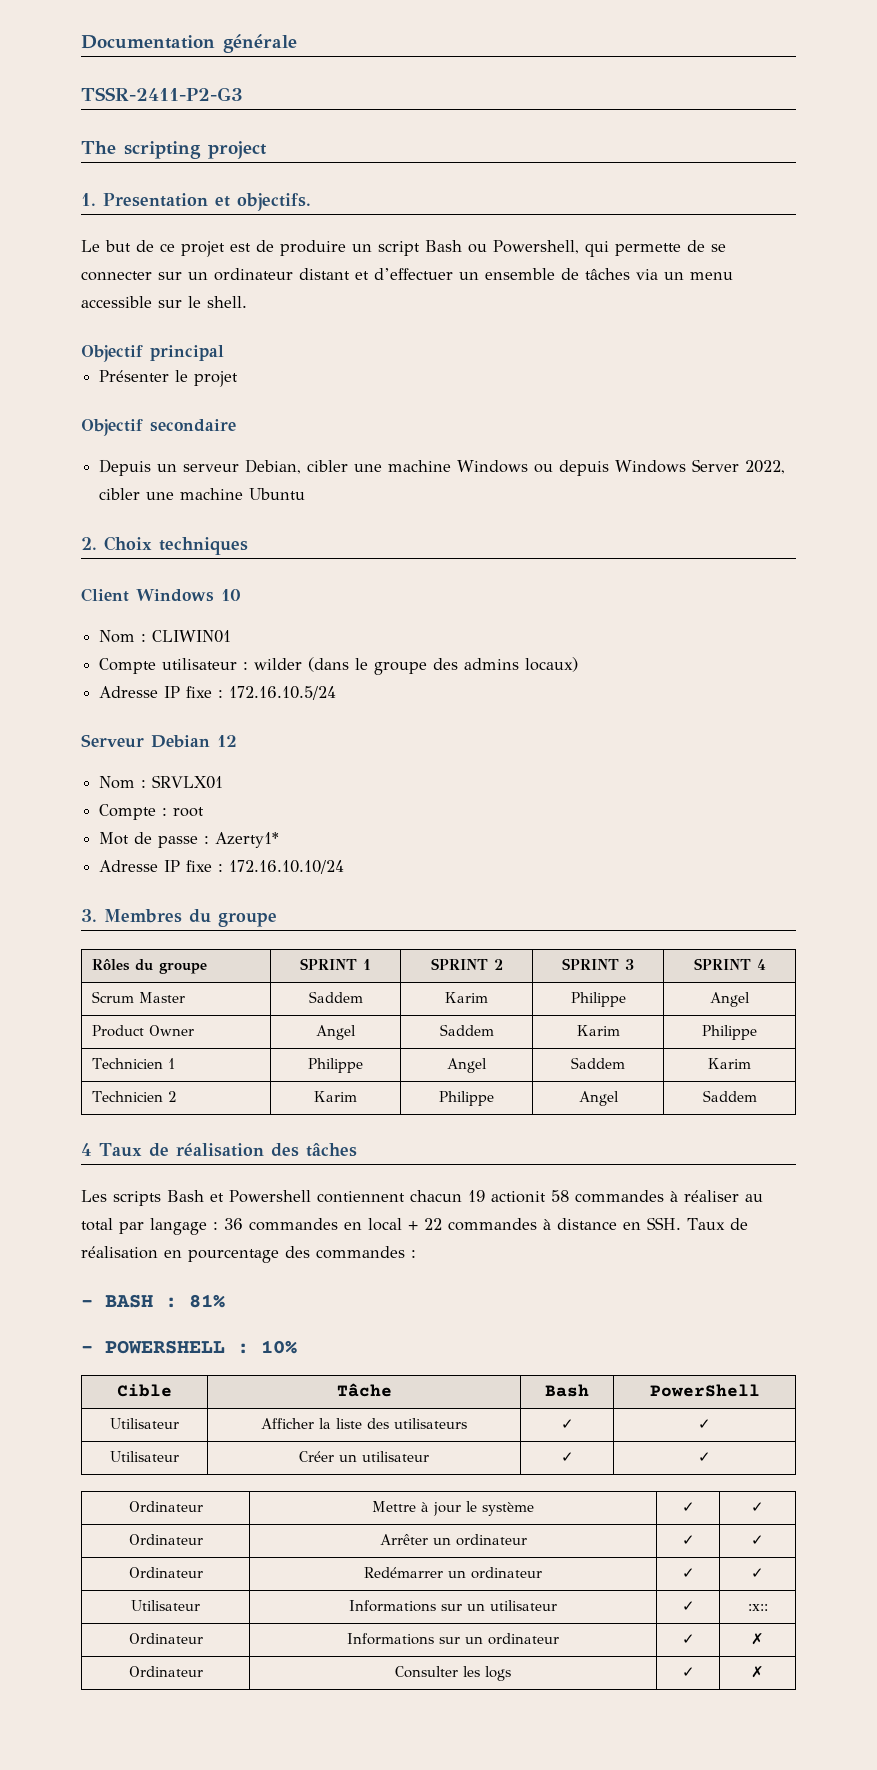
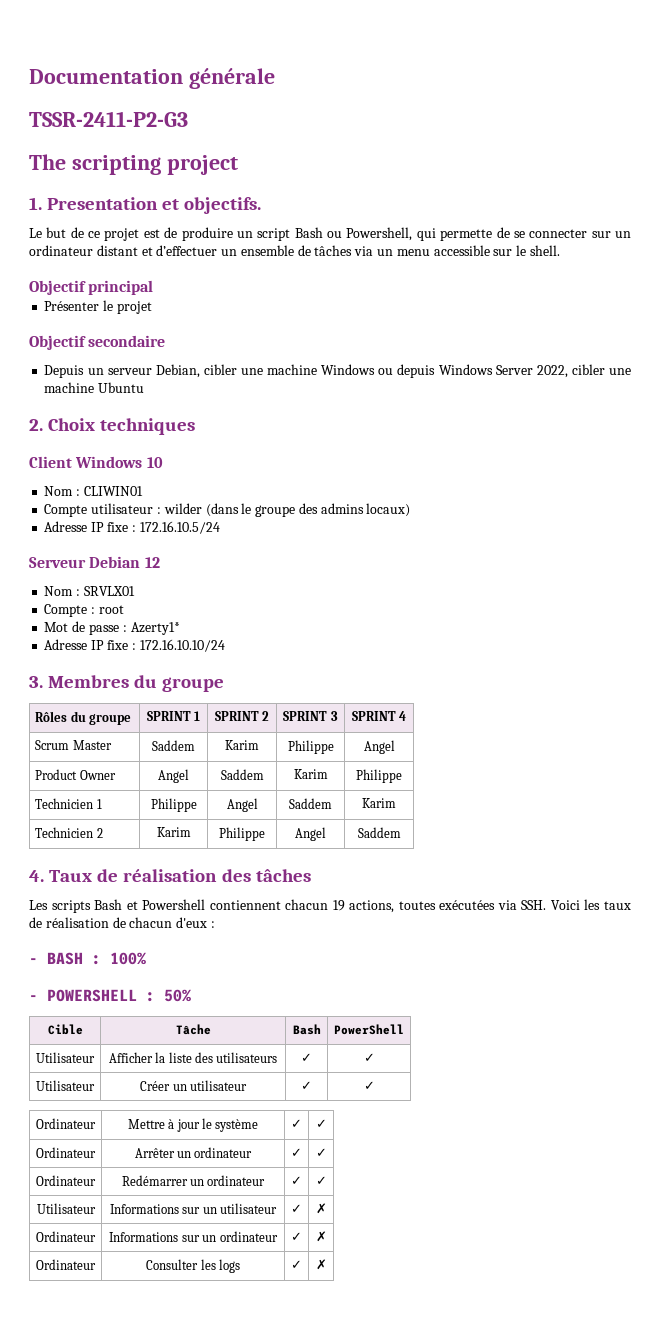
- 4 Taux de réalisation des tâches
+ 4. Taux de réalisation des tâches
- Les scripts Bash et Powershell contiennent chacun 19 actionit 58 commandes à réaliser au total par langage : 36 commandes en local + 22 commandes à distance en SSH. Taux de réalisation en pourcentage des commandes :
+ Les scripts Bash et Powershell contiennent chacun 19 actions, toutes exécutées via SSH. Voici les taux de réalisation de chacun d'eux :
- - BASH : 81%
+ - BASH : 100%
- - POWERSHELL : 10%
+ - POWERSHELL : 50%
- Utilisateur | Informations sur un utilisateur | ✓ | :x::
+ Utilisateur | Informations sur un utilisateur | ✓ | ✗

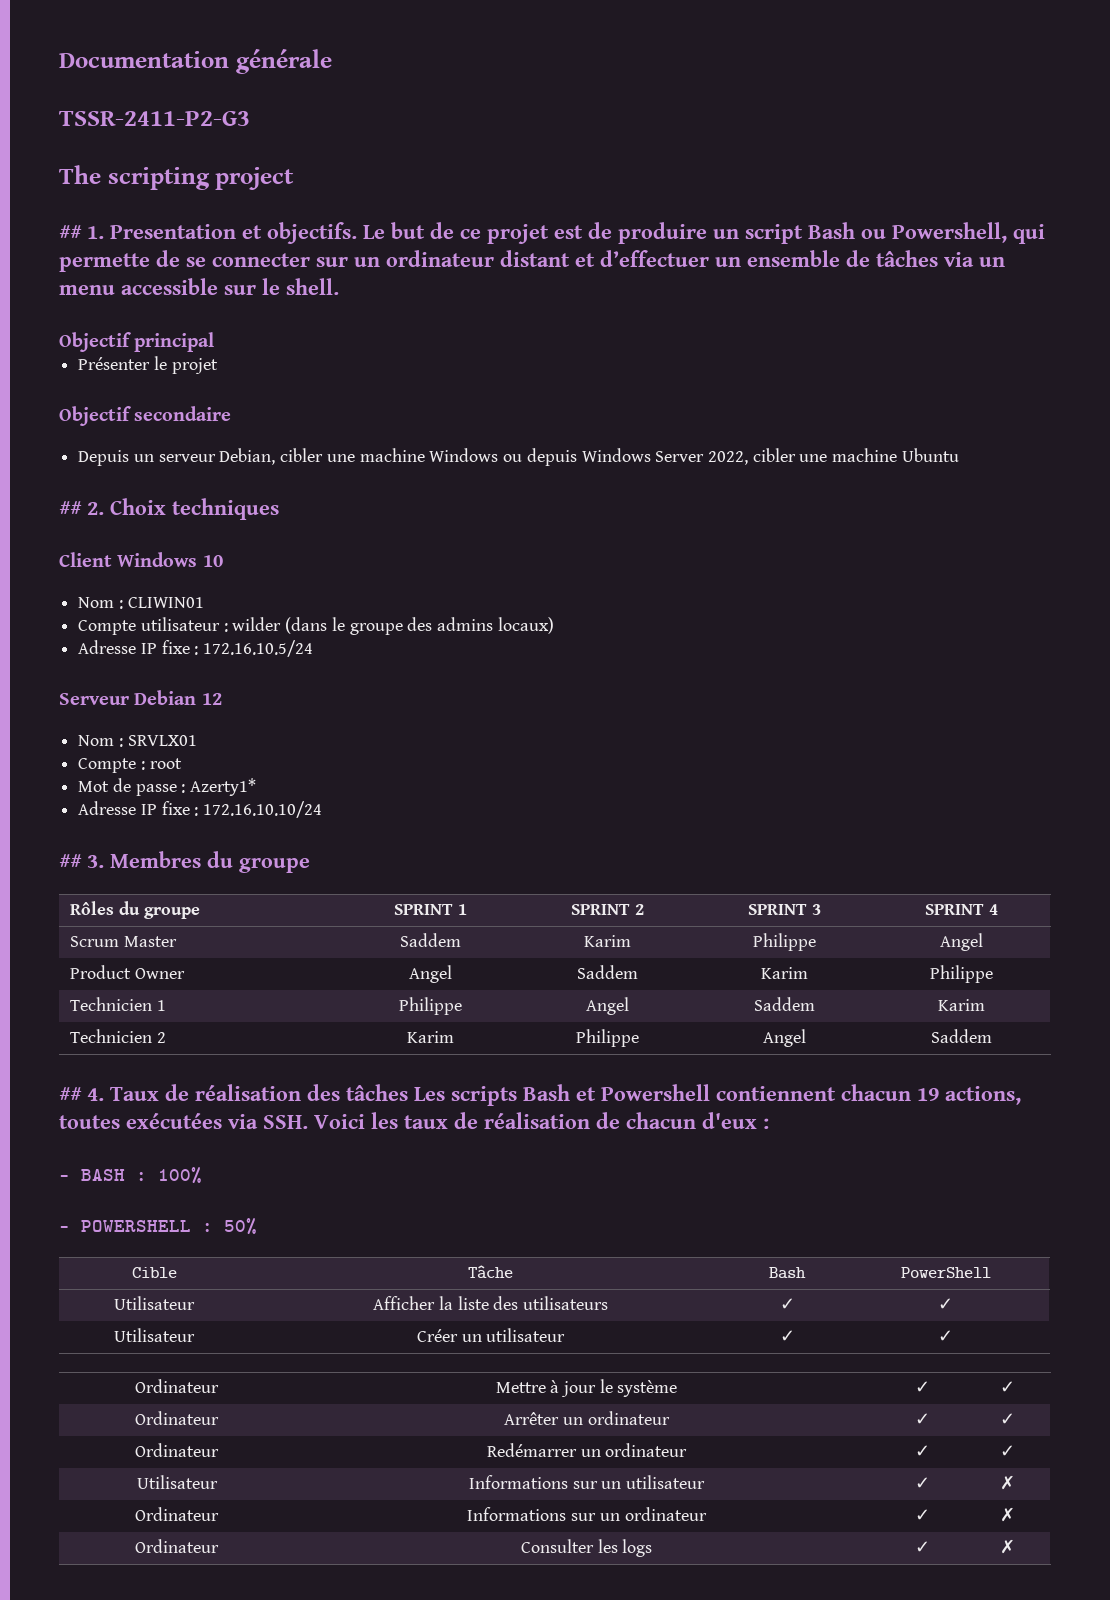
- 1. Presentation et objectifs.
- Le but de ce projet est de produire un script Bash ou Powershell, qui permette de se connecter sur un ordinateur distant et d’effectuer un ensemble de tâches via un menu accessible sur le shell.
+ ## 1. Presentation et objectifs. Le but de ce projet est de produire un script Bash ou Powershell, qui permette de se connecter sur un ordinateur distant et d’effectuer un ensemble de tâches via un menu accessible sur le shell.
- 2. Choix techniques
+ ## 2. Choix techniques
- 3. Membres du groupe
+ ## 3. Membres du groupe
- 4. Taux de réalisation des tâches
- Les scripts Bash et Powershell contiennent chacun 19 actions, toutes exécutées via SSH. Voici les taux de réalisation de chacun d'eux :
+ ## 4. Taux de réalisation des tâches Les scripts Bash et Powershell contiennent chacun 19 actions, toutes exécutées via SSH. Voici les taux de réalisation de chacun d'eux :

